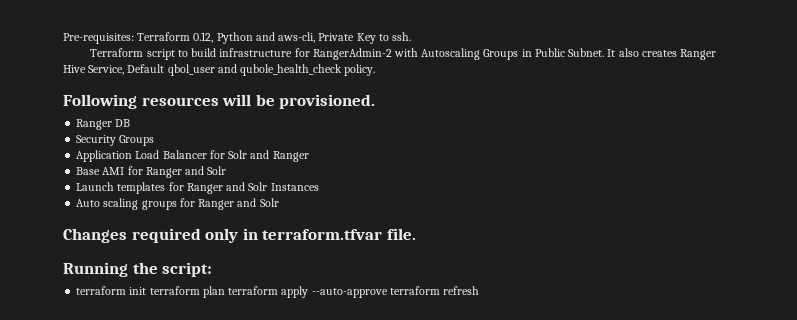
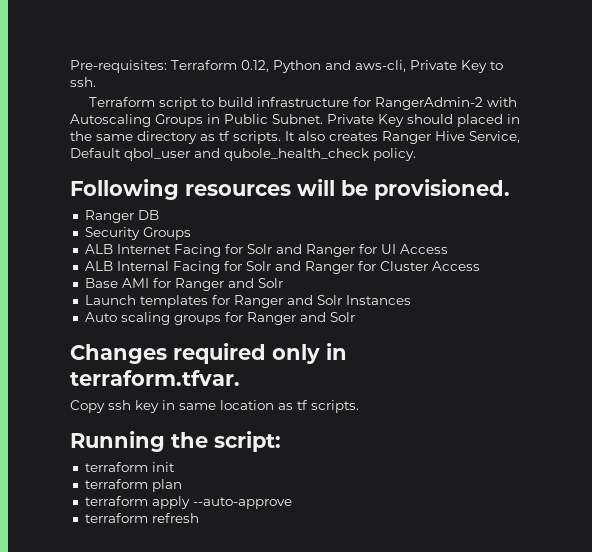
+ Private Key should placed in the same directory as tf scripts.
- Application Load Balancer for Solr and Ranger
+ ALB Internet Facing for Solr and Ranger for UI Access
+ ALB Internal Facing for Solr and Ranger for Cluster Access
- Changes required only in terraform.tfvar file.
+ Changes required only in terraform.tfvar.
+ Copy ssh key in same location as tf scripts.
- terraform init terraform plan terraform apply --auto-approve terraform refresh
+ terraform init
+ terraform plan
+ terraform apply --auto-approve
+ terraform refresh

